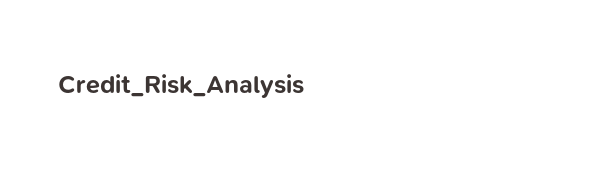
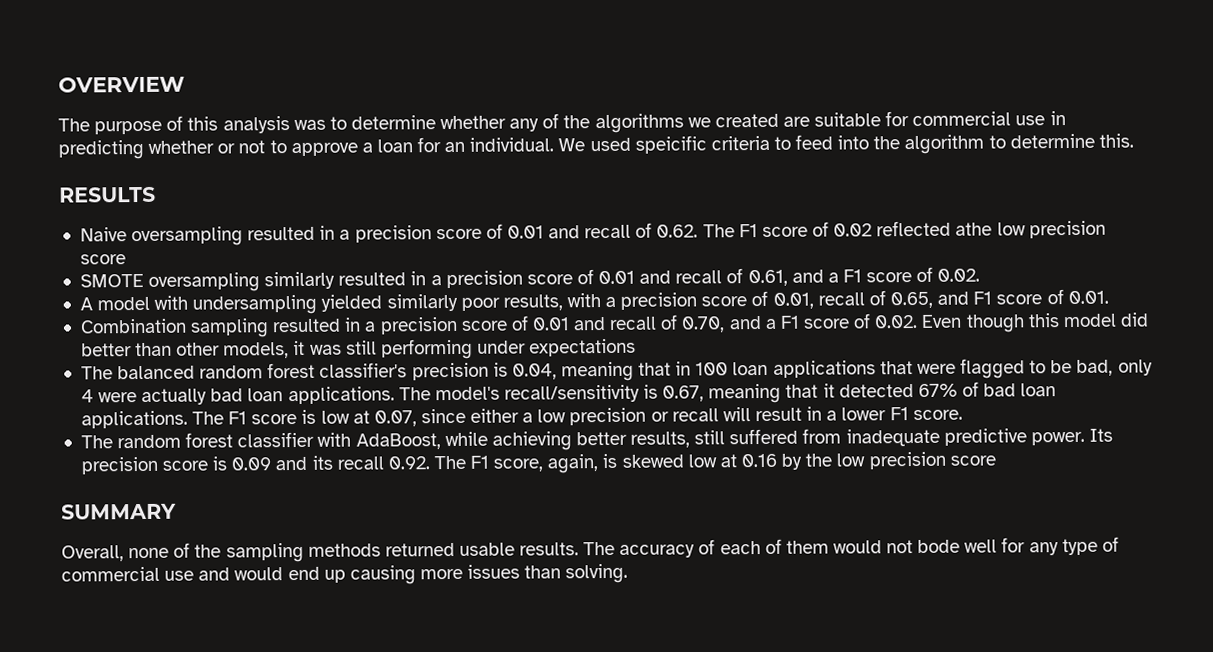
- Credit_Risk_Analysis
+ OVERVIEW
+ The purpose of this analysis was to determine whether any of the algorithms we created are suitable for commercial use in predicting whether or not to approve a loan for an individual. We used speicific criteria to feed into the algorithm to determine this.
+ RESULTS
+ Naive oversampling resulted in a precision score of 0.01 and recall of 0.62. The F1 score of 0.02 reflected athe low precision score
+ SMOTE oversampling similarly resulted in a precision score of 0.01 and recall of 0.61, and a F1 score of 0.02.
+ A model with undersampling yielded similarly poor results, with a precision score of 0.01, recall of 0.65, and F1 score of 0.01.
+ Combination sampling resulted in a precision score of 0.01 and recall of 0.70, and a F1 score of 0.02. Even though this model did better than other models, it was still performing under expectations
+ The balanced random forest classifier's precision is 0.04, meaning that in 100 loan applications that were flagged to be bad, only 4 were actually bad loan applications. The model's recall/sensitivity is 0.67, meaning that it detected 67% of bad loan applications. The F1 score is low at 0.07, since either a low precision or recall will result in a lower F1 score.
+ The random forest classifier with AdaBoost, while achieving better results, still suffered from inadequate predictive power. Its precision score is 0.09 and its recall 0.92. The F1 score, again, is skewed low at 0.16 by the low precision score
+ SUMMARY
+ Overall, none of the sampling methods returned usable results. The accuracy of each of them would not bode well for any type of commercial use and would end up causing more issues than solving.

